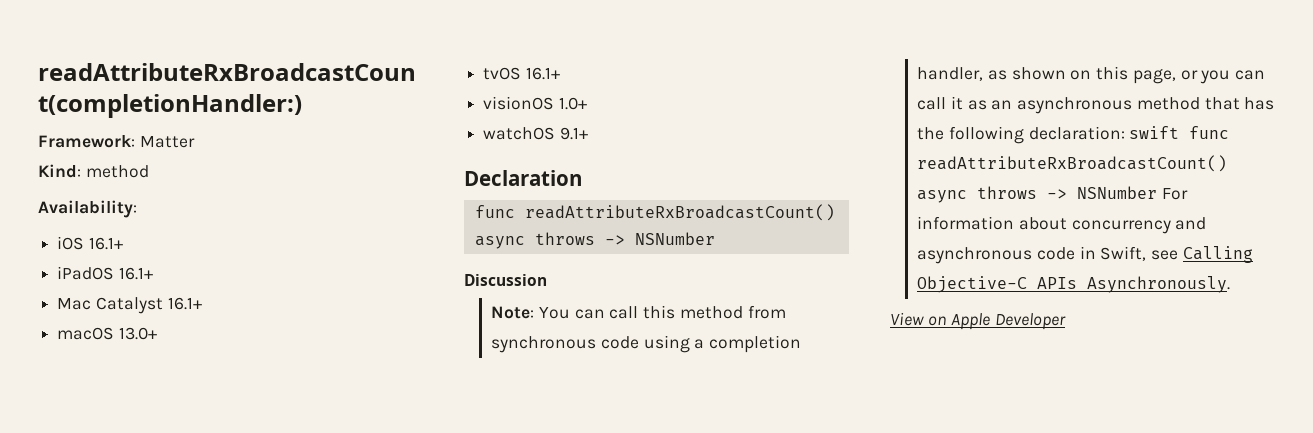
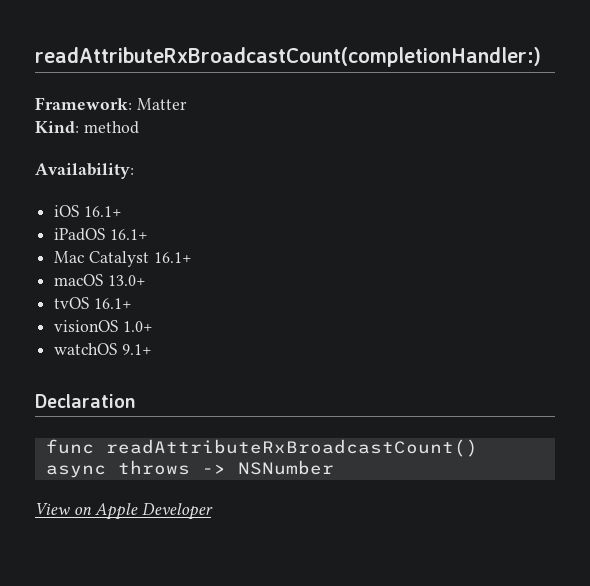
- Discussion
- Note: You can call this method from synchronous code using a completion handler, as shown on this page, or you can call it as an asynchronous method that has the following declaration: swift func readAttributeRxBroadcastCount() async throws -> NSNumber For information about concurrency and asynchronous code in Swift, see Calling Objective-C APIs Asynchronously.

